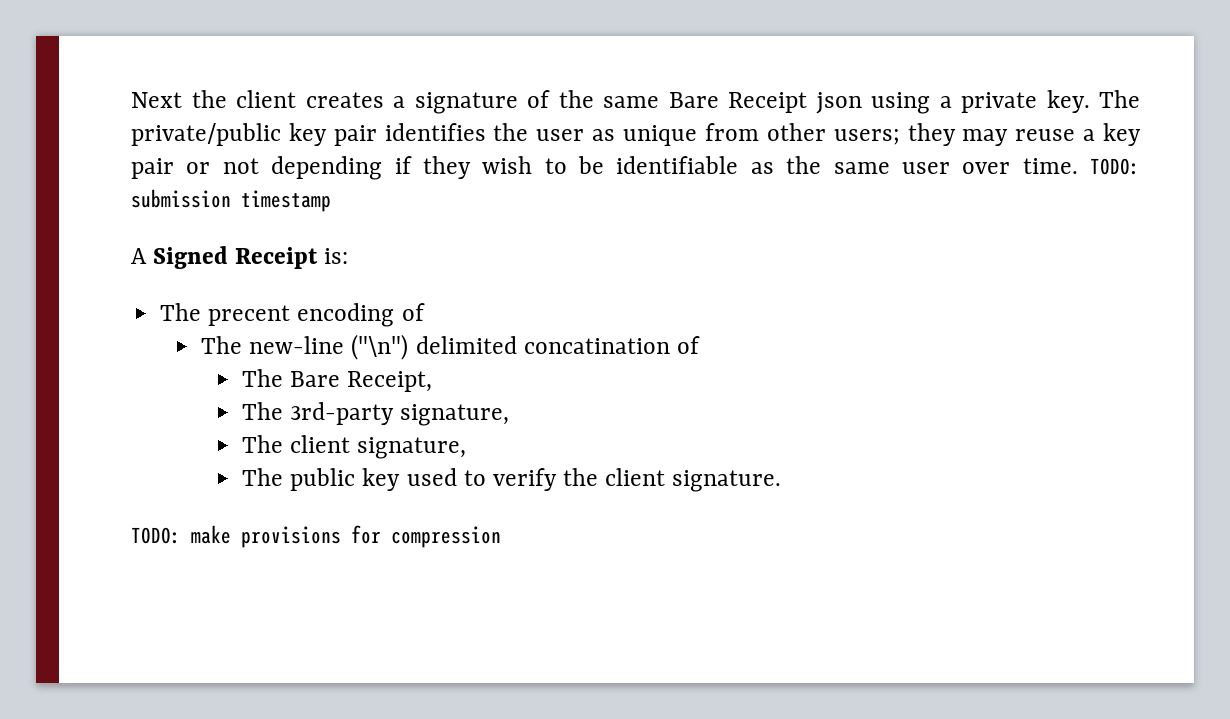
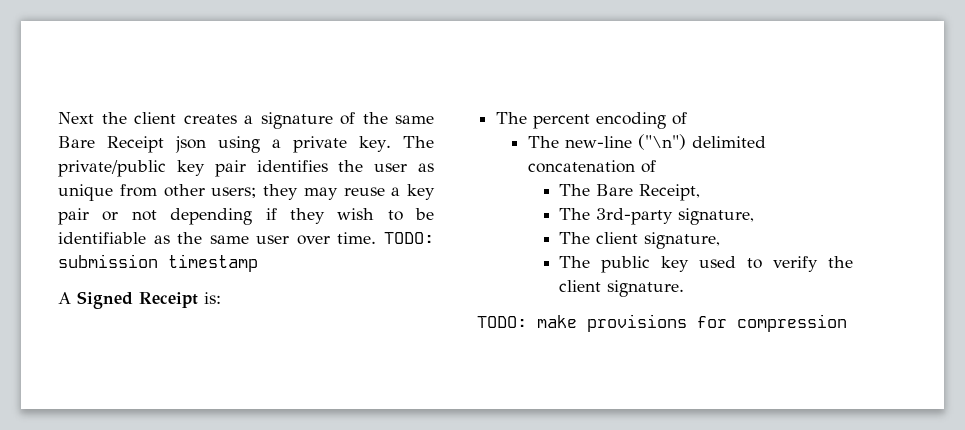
- The precent encoding of
+ The percent encoding of
- The new-line ("\n") delimited concatination of
+ The new-line ("\n") delimited concatenation of

